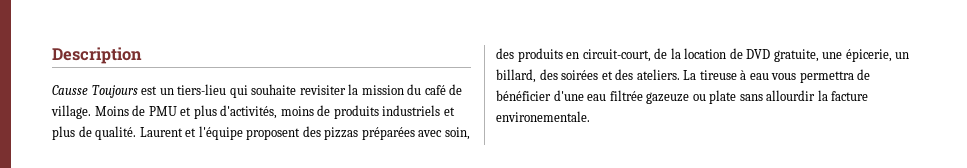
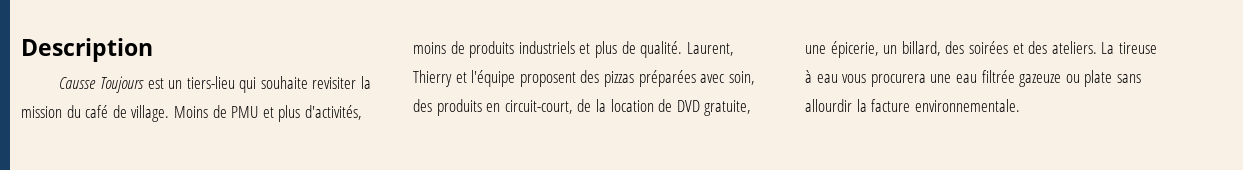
- Laurent et l'équipe proposent des pizzas préparées avec soin, des produits en circuit-court, de la location de DVD gratuite, une épicerie, un billard, des soirées et des ateliers.
+ Laurent, Thierry et l'équipe proposent des pizzas préparées avec soin, des produits en circuit-court, de la location de DVD gratuite, une épicerie, un billard, des soirées et des ateliers.
- La tireuse à eau vous permettra de bénéficier d'une eau filtrée gazeuze ou plate sans allourdir la facture environementale.
+ La tireuse à eau vous procurera une eau filtrée gazeuze ou plate sans allourdir la facture environnementale.

